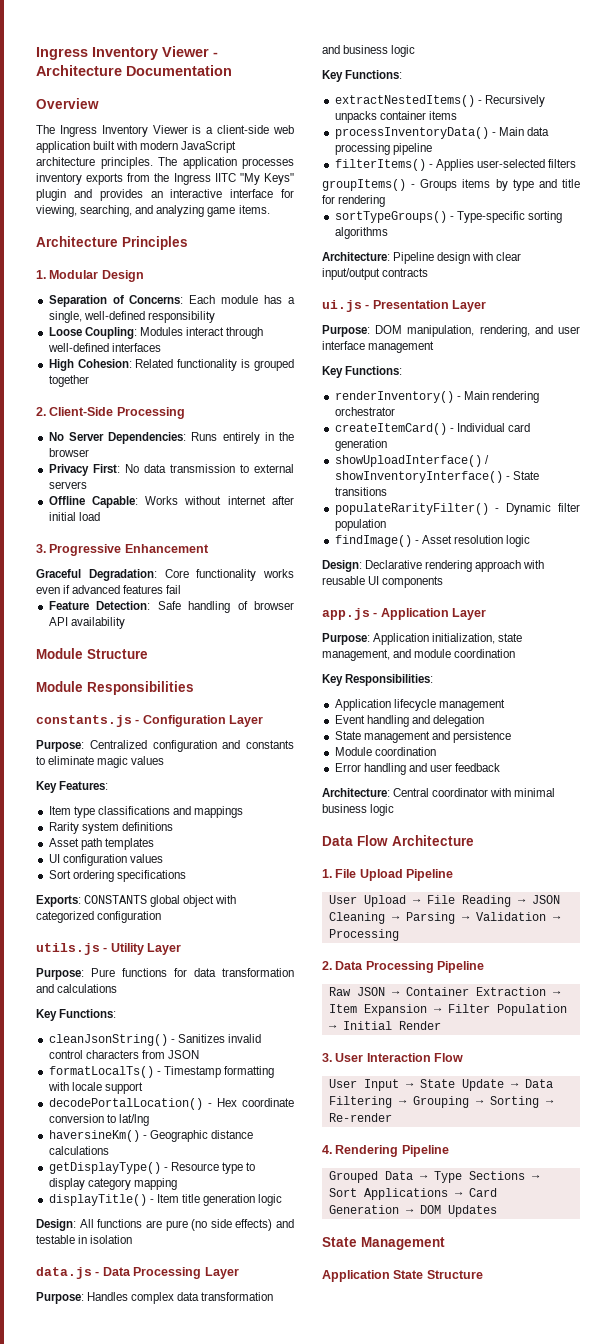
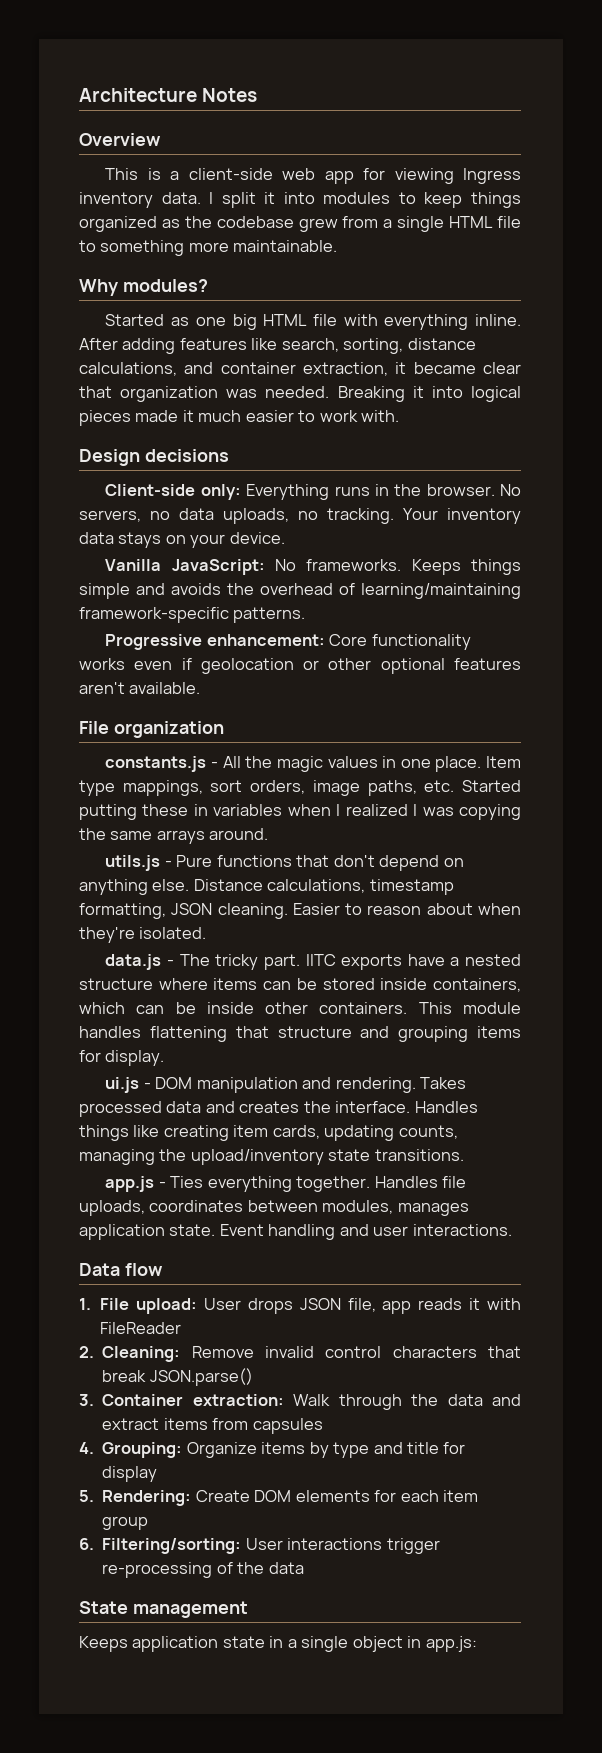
- Ingress Inventory Viewer - Architecture Documentation
+ Architecture Notes
  Overview
- The Ingress Inventory Viewer is a client-side web application built with modern JavaScript architecture principles. The application processes inventory exports from the Ingress IITC "My Keys" plugin and provides an interactive interface for viewing, searching, and analyzing game items.
- Architecture Principles
- 1. Modular Design
- Separation of Concerns: Each module has a single, well-defined responsibility
- Loose Coupling: Modules interact through well-defined interfaces
- High Cohesion: Related functionality is grouped together
- 2. Client-Side Processing
- No Server Dependencies: Runs entirely in the browser
- Privacy First: No data transmission to external servers
- Offline Capable: Works without internet after initial load
- 3. Progressive Enhancement
- Graceful Degradation: Core functionality works even if advanced features fail
- Feature Detection: Safe handling of browser API availability
- Module Structure
- Module Responsibilities
- constants.js - Configuration Layer
- Purpose: Centralized configuration and constants to eliminate magic values
- Key Features:
- Item type classifications and mappings
- Rarity system definitions
- Asset path templates
- UI configuration values
- Sort ordering specifications
- Exports: CONSTANTS global object with categorized configuration
- utils.js - Utility Layer
- Purpose: Pure functions for data transformation and calculations
- Key Functions:
- cleanJsonString() - Sanitizes invalid control characters from JSON
- formatLocalTs() - Timestamp formatting with locale support
- decodePortalLocation() - Hex coordinate conversion to lat/lng
- haversineKm() - Geographic distance calculations
- getDisplayType() - Resource type to display category mapping
- displayTitle() - Item title generation logic
- Design: All functions are pure (no side effects) and testable in isolation
- data.js - Data Processing Layer
- Purpose: Handles complex data transformation and business logic
- Key Functions:
- extractNestedItems() - Recursively unpacks container items
- processInventoryData() - Main data processing pipeline
- filterItems() - Applies user-selected filters
- groupItems() - Groups items by type and title for rendering
- sortTypeGroups() - Type-specific sorting algorithms
- Architecture: Pipeline design with clear input/output contracts
- ui.js - Presentation Layer
- Purpose: DOM manipulation, rendering, and user interface management
- Key Functions:
- renderInventory() - Main rendering orchestrator
- createItemCard() - Individual card generation
- showUploadInterface() / showInventoryInterface() - State transitions
- populateRarityFilter() - Dynamic filter population
- findImage() - Asset resolution logic
- Design: Declarative rendering approach with reusable UI components
- app.js - Application Layer
- Purpose: Application initialization, state management, and module coordination
- Key Responsibilities:
- Application lifecycle management
- Event handling and delegation
- State management and persistence
- Module coordination
- Error handling and user feedback
- Architecture: Central coordinator with minimal business logic
- Data Flow Architecture
- 1. File Upload Pipeline
- User Upload → File Reading → JSON Cleaning → Parsing → Validation → Processing
- 2. Data Processing Pipeline
- Raw JSON → Container Extraction → Item Expansion → Filter Population → Initial Render
- 3. User Interaction Flow
- User Input → State Update → Data Filtering → Grouping → Sorting → Re-render
- 4. Rendering Pipeline
- Grouped Data → Type Sections → Sort Applications → Card Generation → DOM Updates
- State Management
- Application State Structure
+ This is a client-side web app for viewing Ingress inventory data. I split it into modules to keep things organized as the codebase grew from a single HTML file to something more maintainable.
+ Why modules?
+ Started as one big HTML file with everything inline. After adding features like search, sorting, distance calculations, and container extraction, it became clear that organization was needed. Breaking it into logical pieces made it much easier to work with.
+ Design decisions
+ Client-side only: Everything runs in the browser. No servers, no data uploads, no tracking. Your inventory data stays on your device.
+ Vanilla JavaScript: No frameworks. Keeps things simple and avoids the overhead of learning/maintaining framework-specific patterns.
+ Progressive enhancement: Core functionality works even if geolocation or other optional features aren't available.
+ File organization
+ constants.js - All the magic values in one place. Item type mappings, sort orders, image paths, etc. Started putting these in variables when I realized I was copying the same arrays around.
+ utils.js - Pure functions that don't depend on anything else. Distance calculations, timestamp formatting, JSON cleaning. Easier to reason about when they're isolated.
+ data.js - The tricky part. IITC exports have a nested structure where items can be stored inside containers, which can be inside other containers. This module handles flattening that structure and grouping items for display.
+ ui.js - DOM manipulation and rendering. Takes processed data and creates the interface. Handles things like creating item cards, updating counts, managing the upload/inventory state transitions.
+ app.js - Ties everything together. Handles file uploads, coordinates between modules, manages application state. Event handling and user interactions.
+ Data flow
+ 1. File upload: User drops JSON file, app reads it with FileReader
+ 2. Cleaning: Remove invalid control characters that break JSON.parse()
+ 3. Container extraction: Walk through the data and extract items from capsules
+ 4. Grouping: Organize items by type and title for display
+ 5. Rendering: Create DOM elements for each item group
+ 6. Filtering/sorting: User interactions trigger re-processing of the data
+ State management
+ Keeps application state in a single object in app.js:

